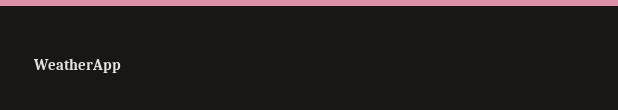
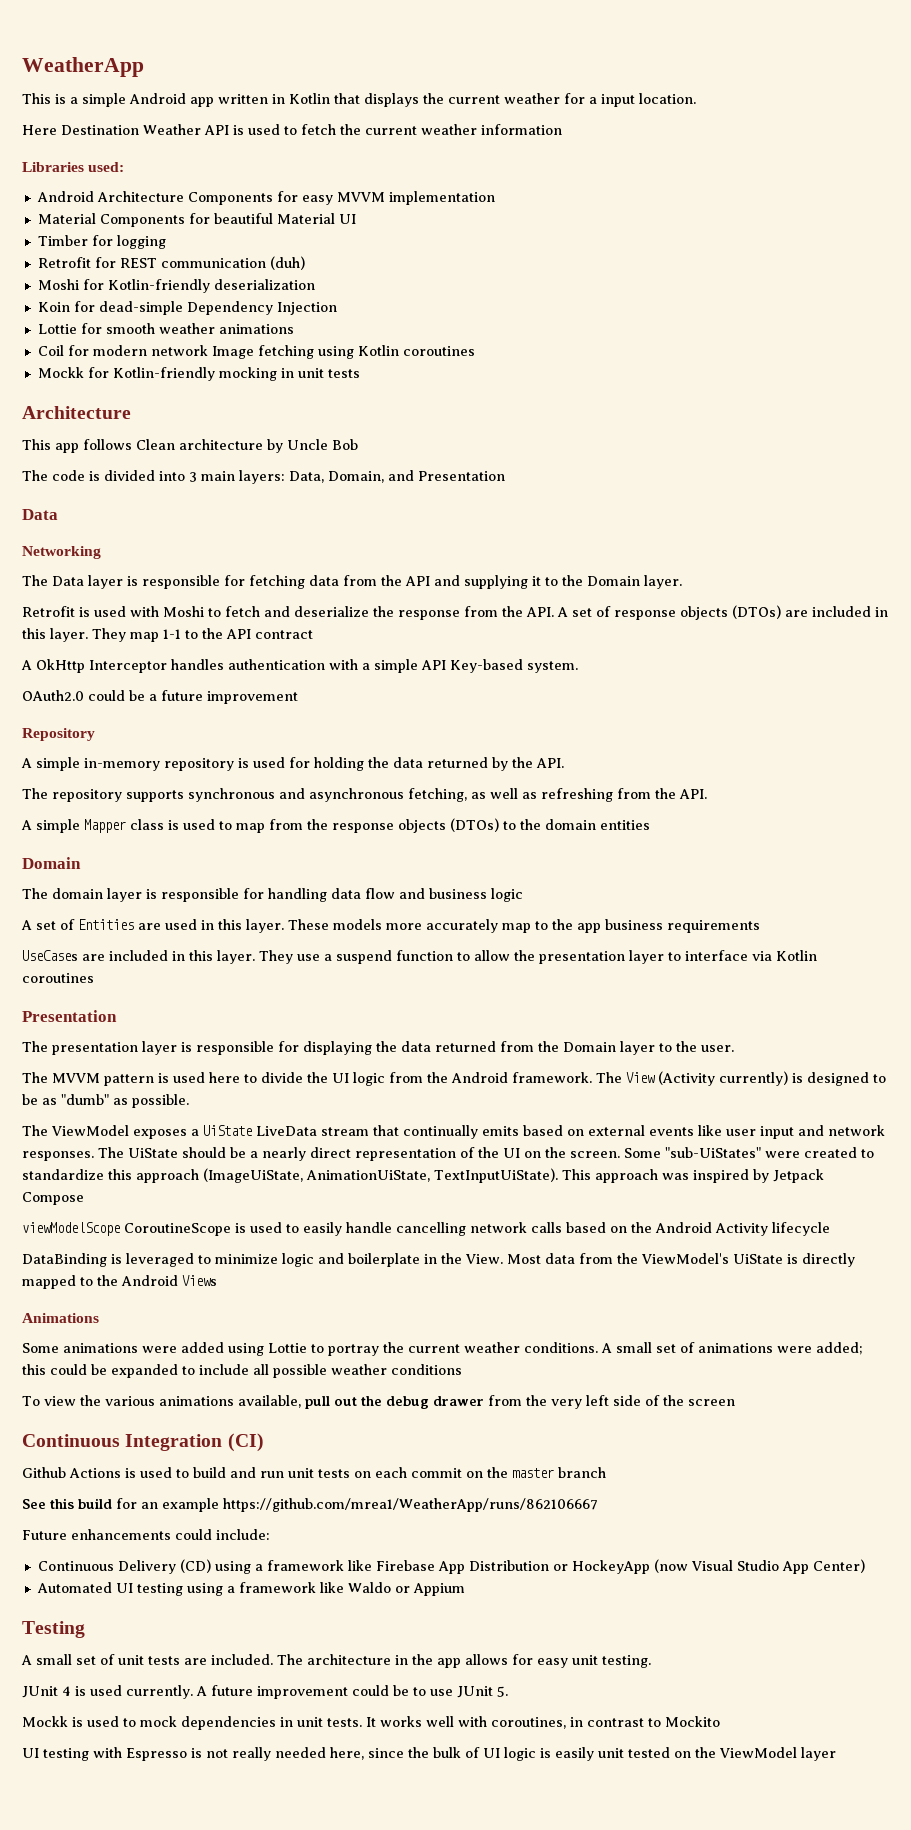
+ This is a simple Android app written in Kotlin that displays the current weather for a input location.
+ Here Destination Weather API is used to fetch the current weather information
+ Libraries used:
+ Android Architecture Components for easy MVVM implementation
+ Material Components for beautiful Material UI
+ Timber for logging
+ Retrofit for REST communication (duh)
+ Moshi for Kotlin-friendly deserialization
+ Koin for dead-simple Dependency Injection
+ Lottie for smooth weather animations
+ Coil for modern network Image fetching using Kotlin coroutines
+ Mockk for Kotlin-friendly mocking in unit tests
+ Architecture
+ This app follows Clean architecture by Uncle Bob
+ The code is divided into 3 main layers: Data, Domain, and Presentation
+ Data
+ Networking
+ The Data layer is responsible for fetching data from the API and supplying it to the Domain layer.
+ Retrofit is used with Moshi to fetch and deserialize the response from the API. A set of response objects (DTOs) are included in this layer. They map 1-1 to the API contract
+ A OkHttp Interceptor handles authentication with a simple API Key-based system.
+ OAuth2.0 could be a future improvement
+ Repository
+ A simple in-memory repository is used for holding the data returned by the API.
+ The repository supports synchronous and asynchronous fetching, as well as refreshing from the API.
+ A simple Mapper class is used to map from the response objects (DTOs) to the domain entities
+ Domain
+ The domain layer is responsible for handling data flow and business logic
+ A set of Entities are used in this layer. These models more accurately map to the app business requirements
+ UseCases are included in this layer. They use a suspend function to allow the presentation layer to interface via Kotlin coroutines
+ Presentation
+ The presentation layer is responsible for displaying the data returned from the Domain layer to the user.
+ The MVVM pattern is used here to divide the UI logic from the Android framework. The View (Activity currently) is designed to be as "dumb" as possible.
+ The ViewModel exposes a UiState LiveData stream that continually emits based on external events like user input and network responses. The UiState should be a nearly direct representation of the UI on the screen. Some "sub-UiStates" were created to standardize this approach (ImageUiState, AnimationUiState, TextInputUiState). This approach was inspired by Jetpack Compose
+ viewModelScope CoroutineScope is used to easily handle cancelling network calls based on the Android Activity lifecycle
+ DataBinding is leveraged to minimize logic and boilerplate in the View. Most data from the ViewModel's UiState is directly mapped to the Android Views
+ Animations
+ Some animations were added using Lottie to portray the current weather conditions. A small set of animations were added; this could be expanded to include all possible weather conditions
+ To view the various animations available, pull out the debug drawer from the very left side of the screen
+ Continuous Integration (CI)
+ Github Actions is used to build and run unit tests on each commit on the master branch
+ See this build for an example https://github.com/mrea1/WeatherApp/runs/862106667
+ Future enhancements could include:
+ Continuous Delivery (CD) using a framework like Firebase App Distribution or HockeyApp (now Visual Studio App Center)
+ Automated UI testing using a framework like Waldo or Appium
+ Testing
+ A small set of unit tests are included. The architecture in the app allows for easy unit testing.
+ JUnit 4 is used currently. A future improvement could be to use JUnit 5.
+ Mockk is used to mock dependencies in unit tests. It works well with coroutines, in contrast to Mockito
+ UI testing with Espresso is not really needed here, since the bulk of UI logic is easily unit tested on the ViewModel layer

